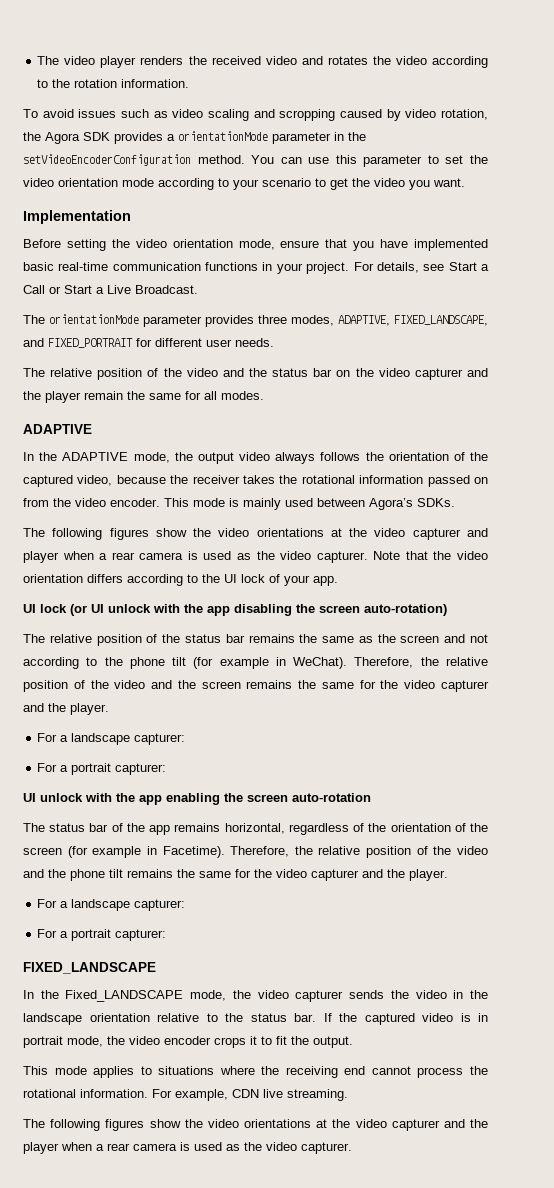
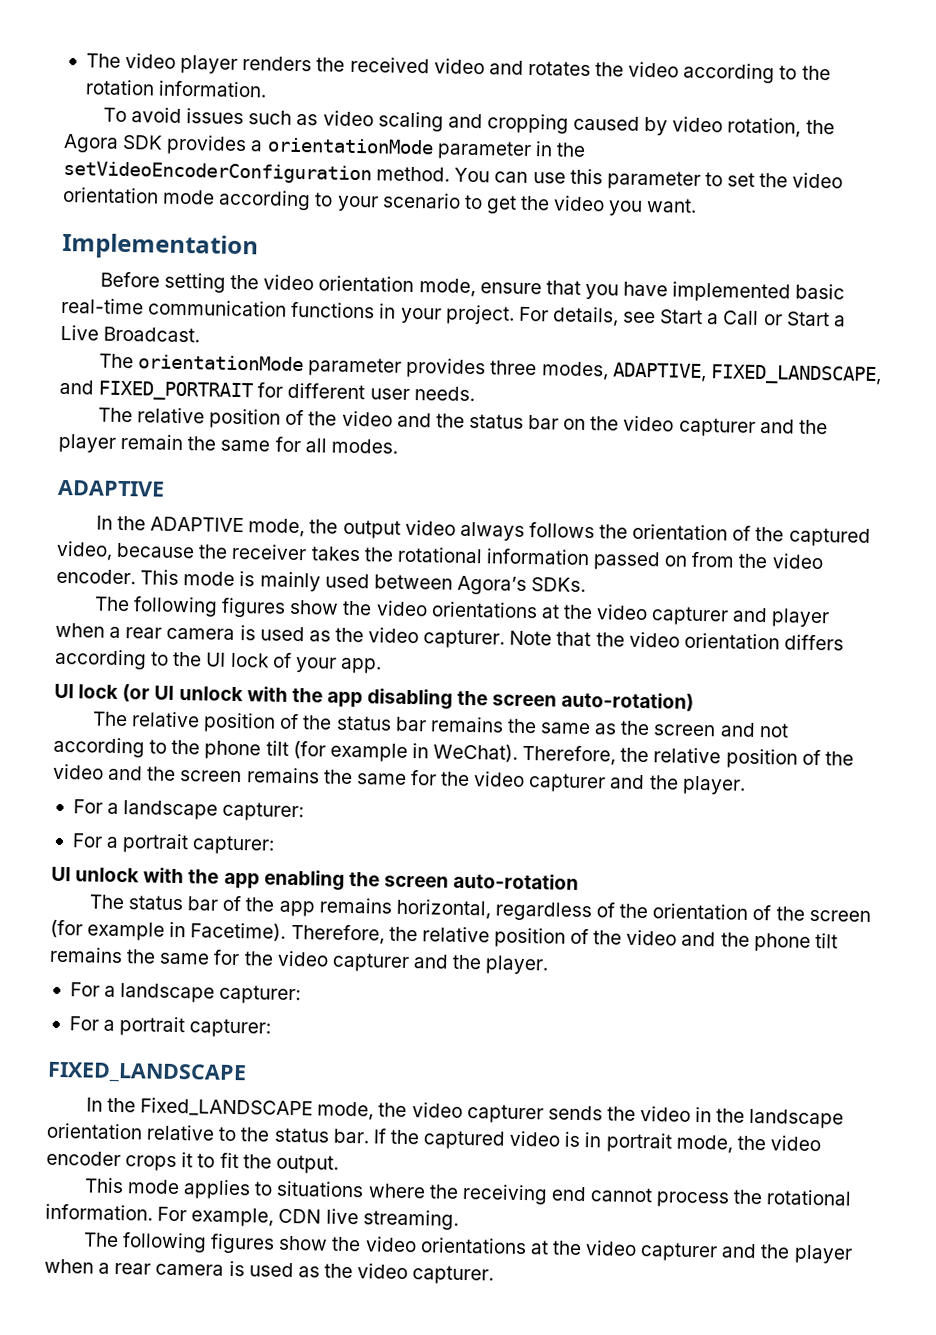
- To avoid issues such as video scaling and scropping caused by video rotation, the Agora SDK provides a orientationMode parameter in the setVideoEncoderConfiguration method.
+ To avoid issues such as video scaling and cropping caused by video rotation, the Agora SDK provides a orientationMode parameter in the setVideoEncoderConfiguration method.

